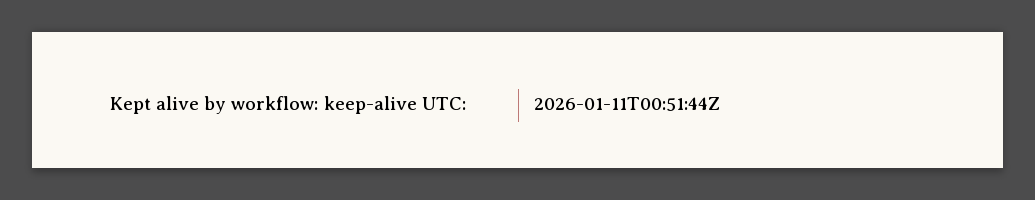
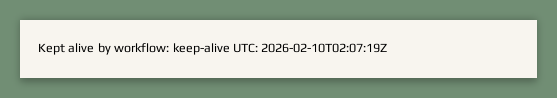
- Kept alive by workflow: keep-alive UTC: 2026-01-11T00:51:44Z
+ Kept alive by workflow: keep-alive UTC: 2026-02-10T02:07:19Z

